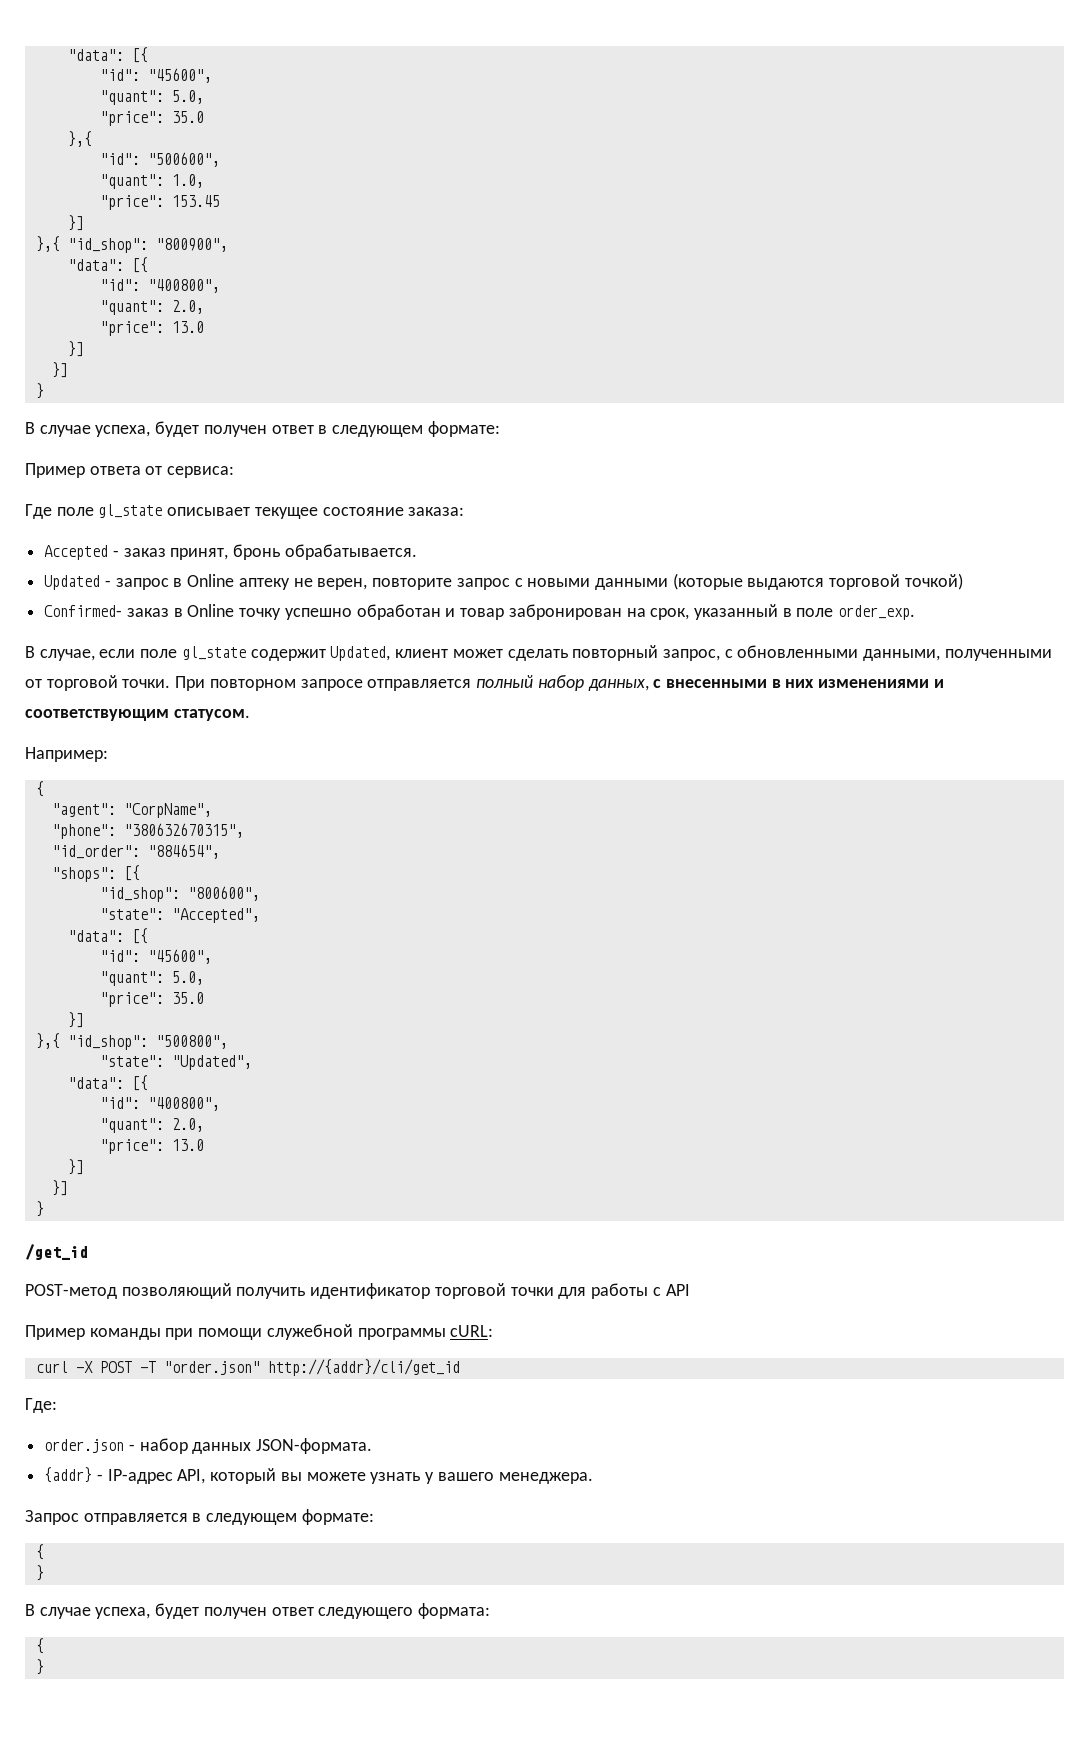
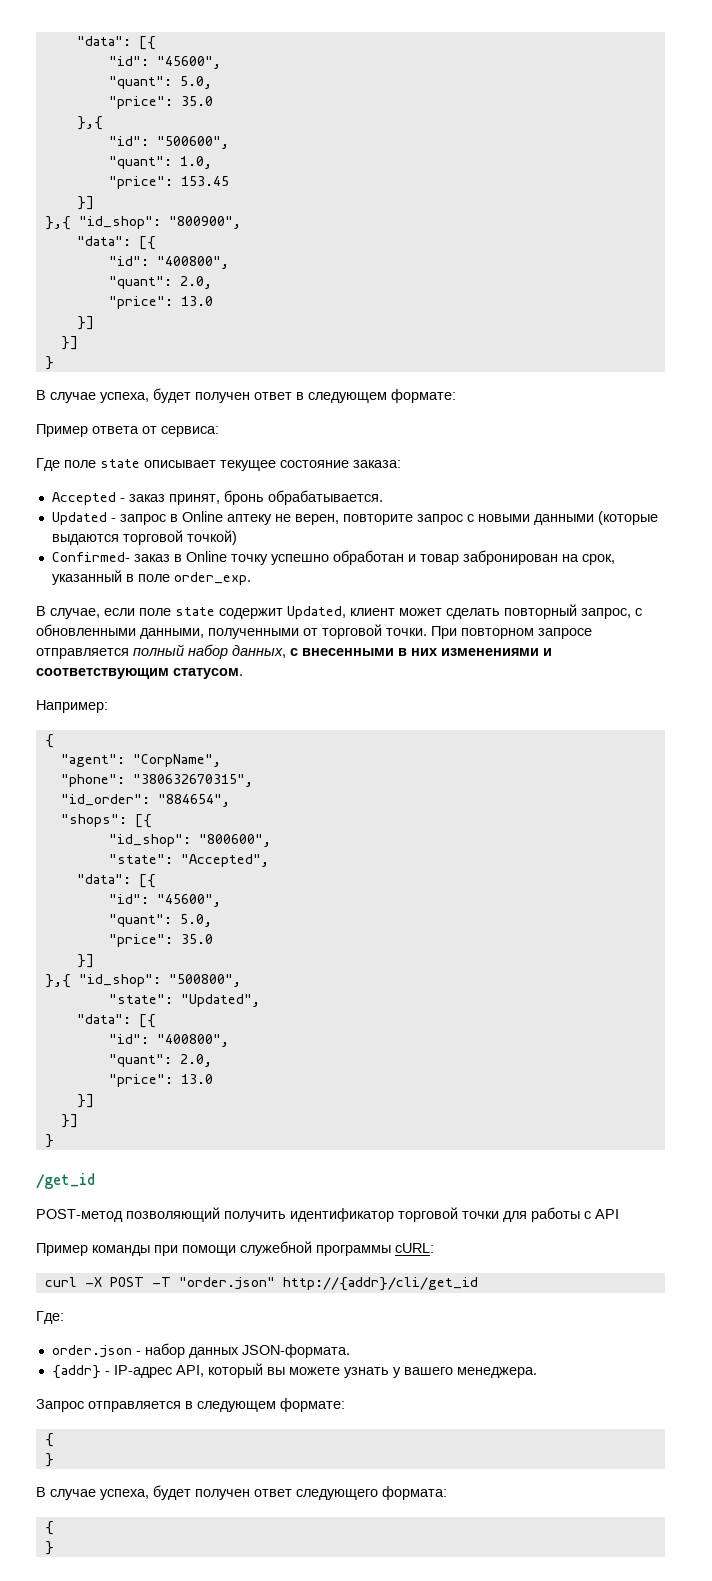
- Где поле gl_state описывает текущее состояние заказа:
+ Где поле state описывает текущее состояние заказа:
- В случае, если поле gl_state содержит Updated, клиент может сделать повторный запрос, с обновленными данными, полученными от торговой точки.
+ В случае, если поле state содержит Updated, клиент может сделать повторный запрос, с обновленными данными, полученными от торговой точки.

